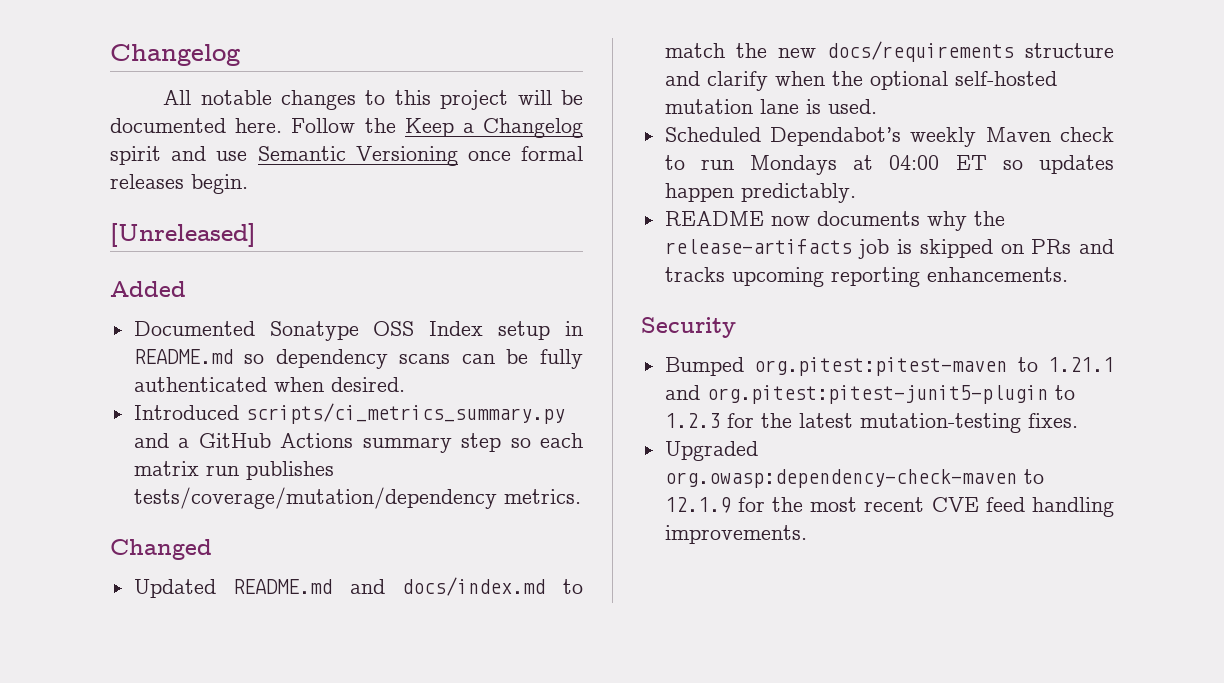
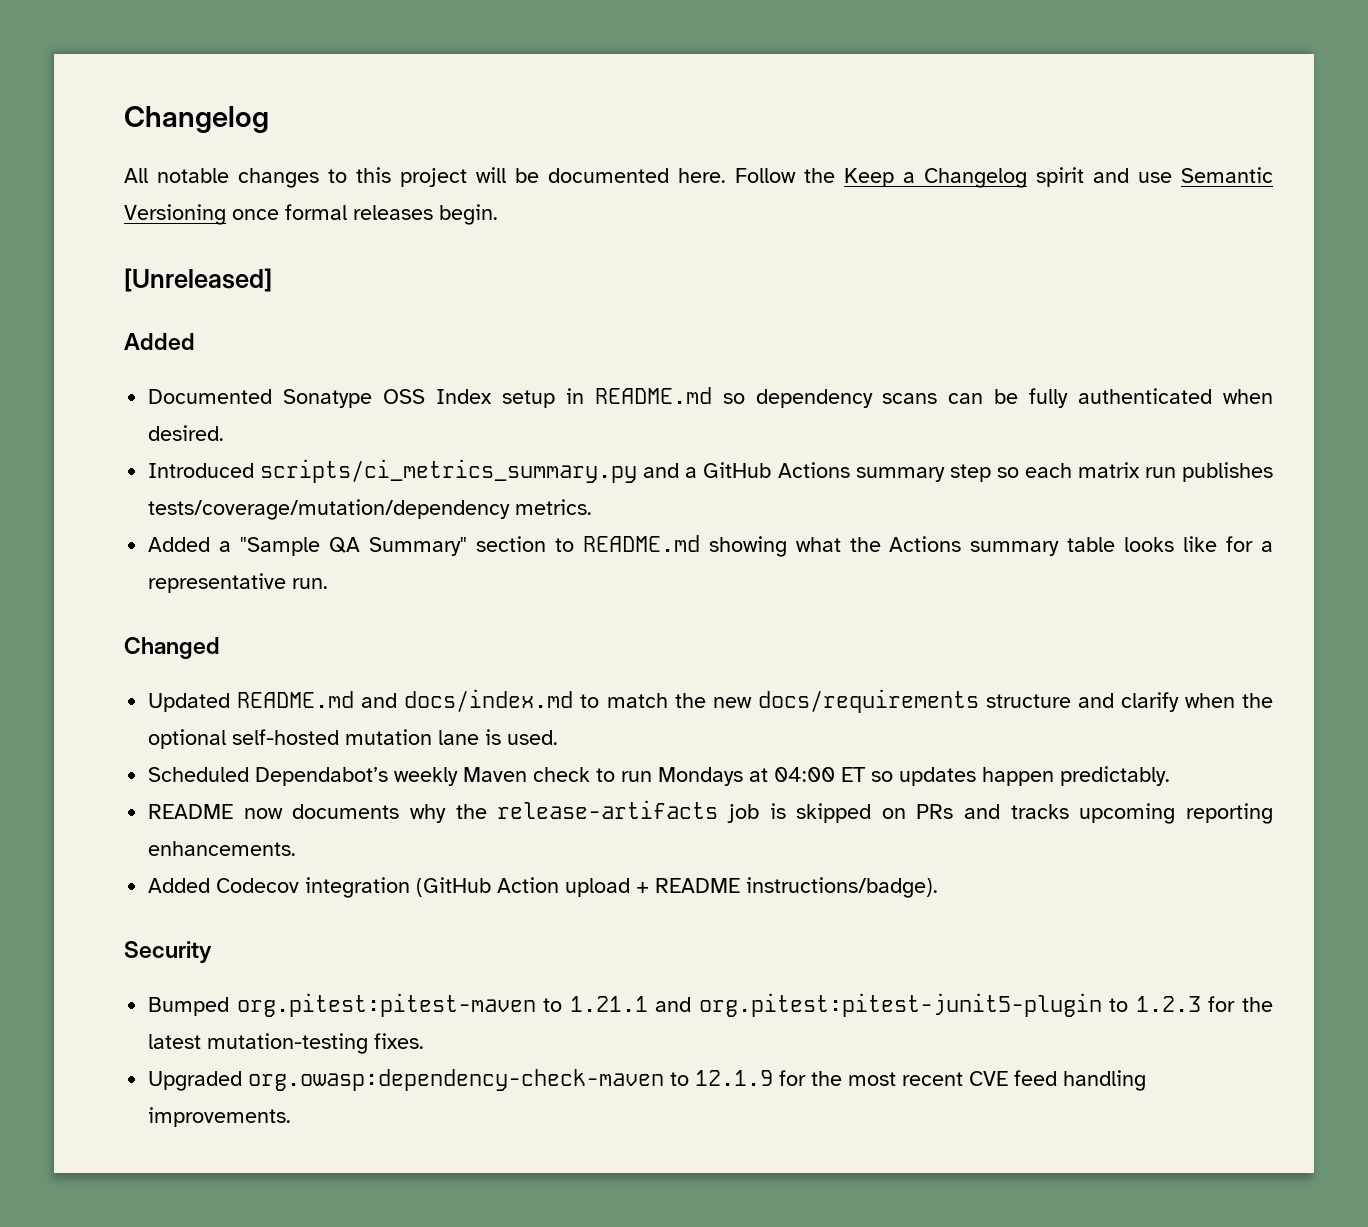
+ Added a "Sample QA Summary" section to README.md showing what the Actions summary table looks like for a representative run.
+ Added Codecov integration (GitHub Action upload + README instructions/badge).

